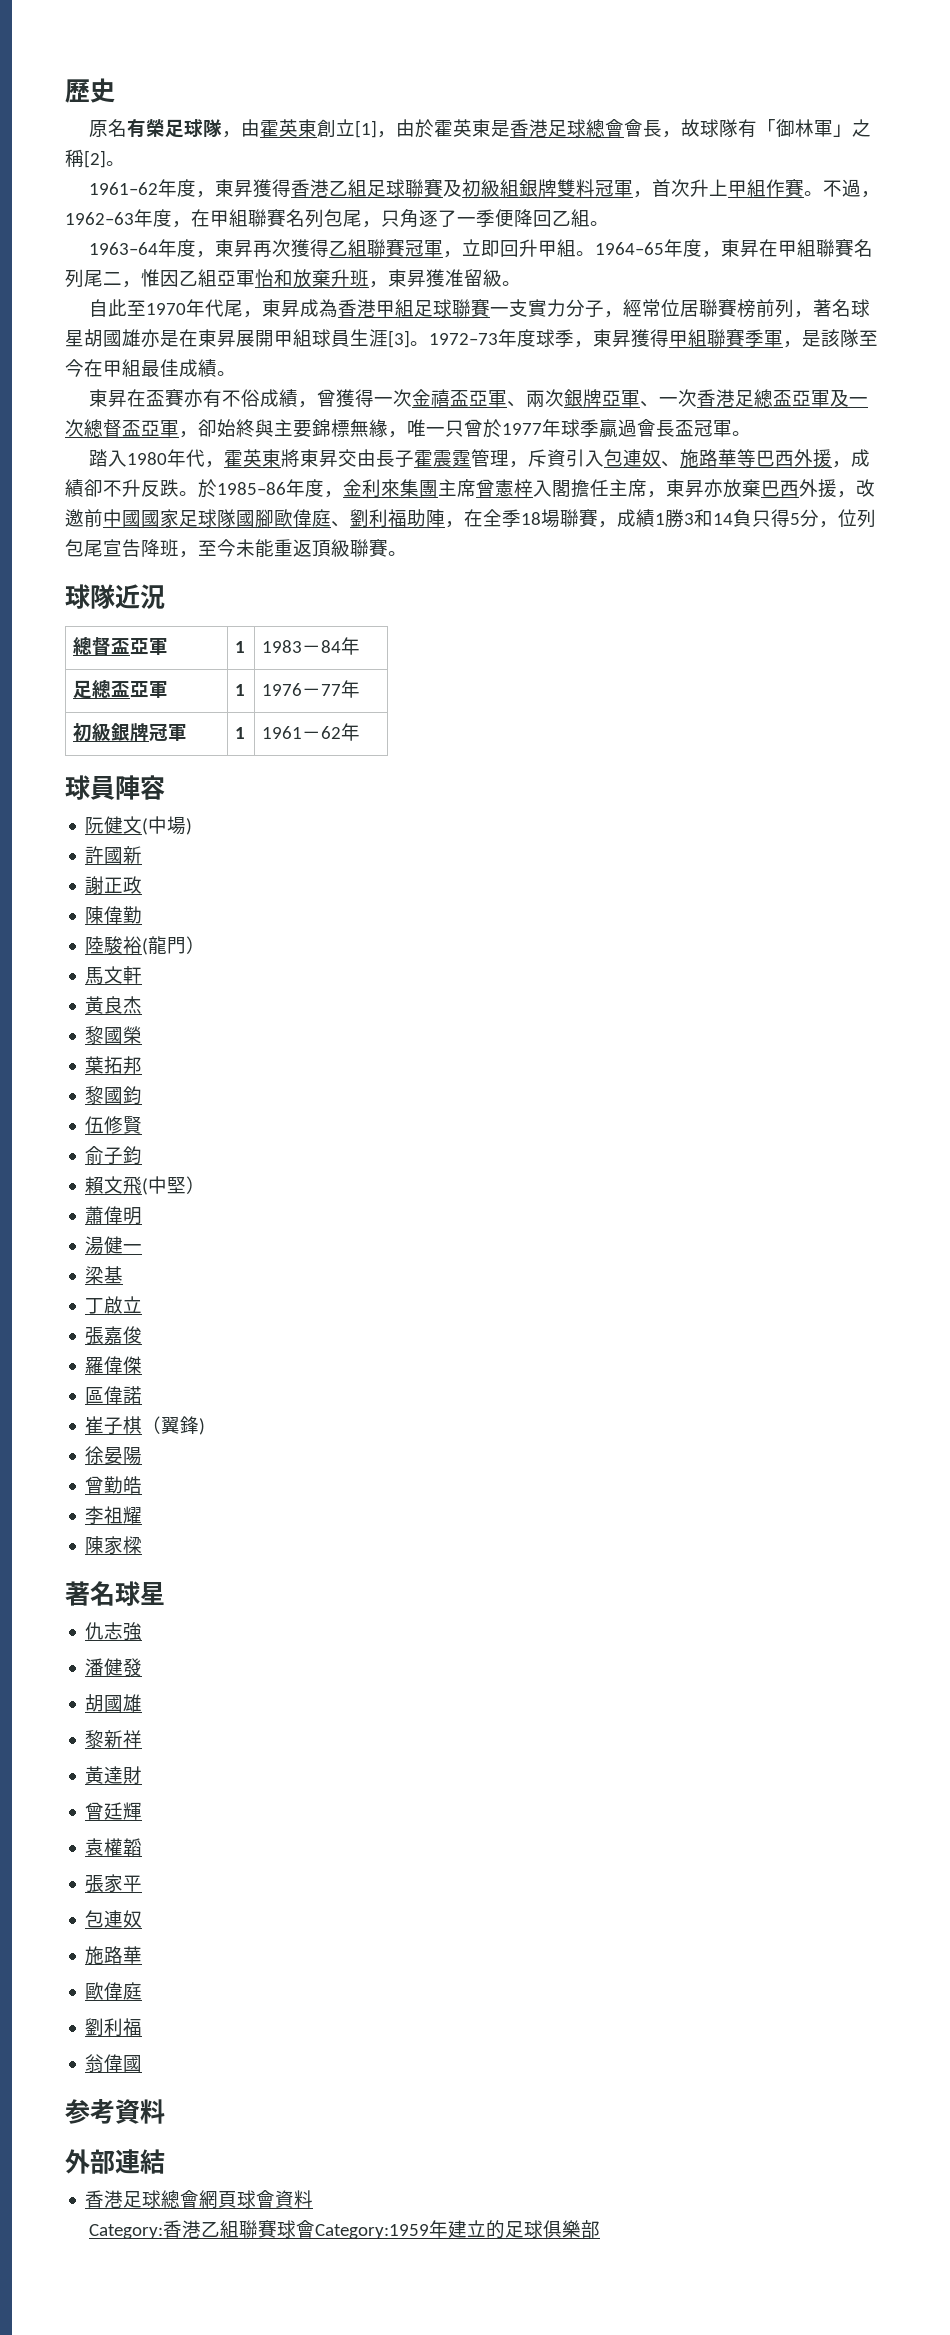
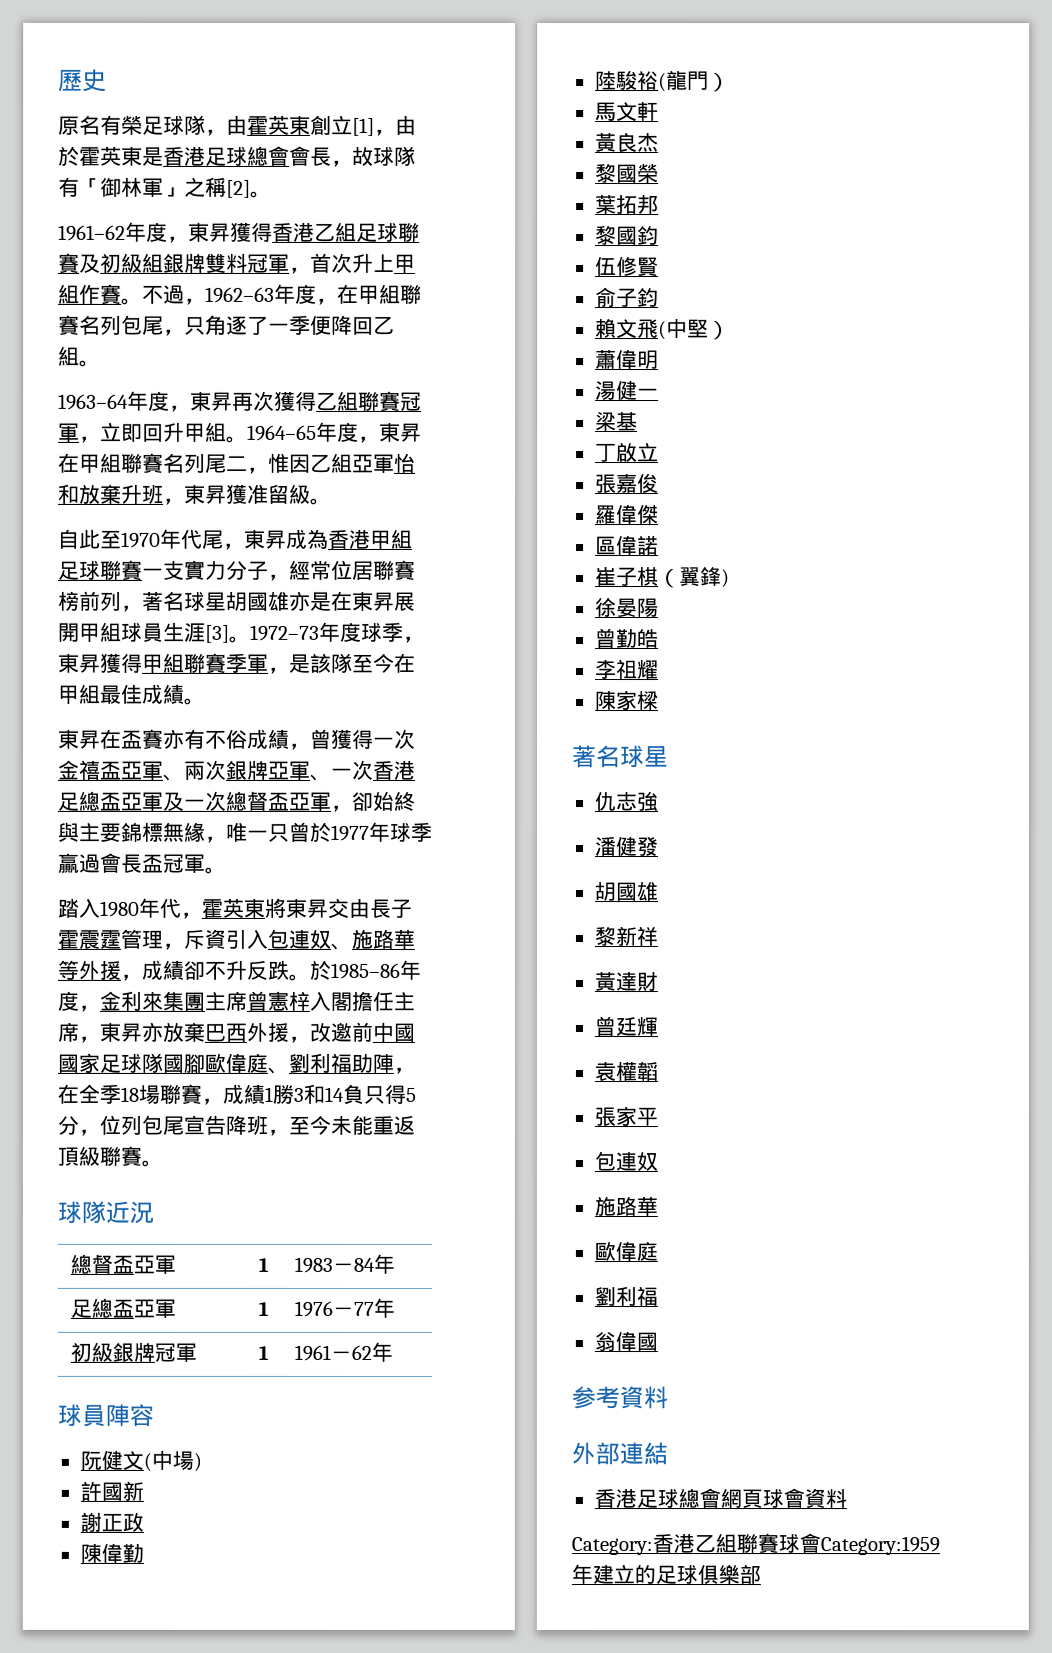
- 踏入1980年代，霍英東將東昇交由長子霍震霆管理，斥資引入包連奴、施路華等巴西外援，成績卻不升反跌。
+ 踏入1980年代，霍英東將東昇交由長子霍震霆管理，斥資引入包連奴、施路華等外援，成績卻不升反跌。

